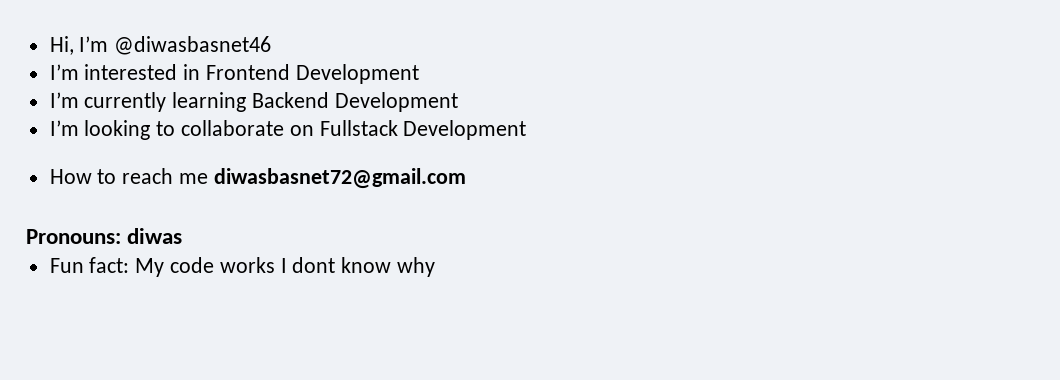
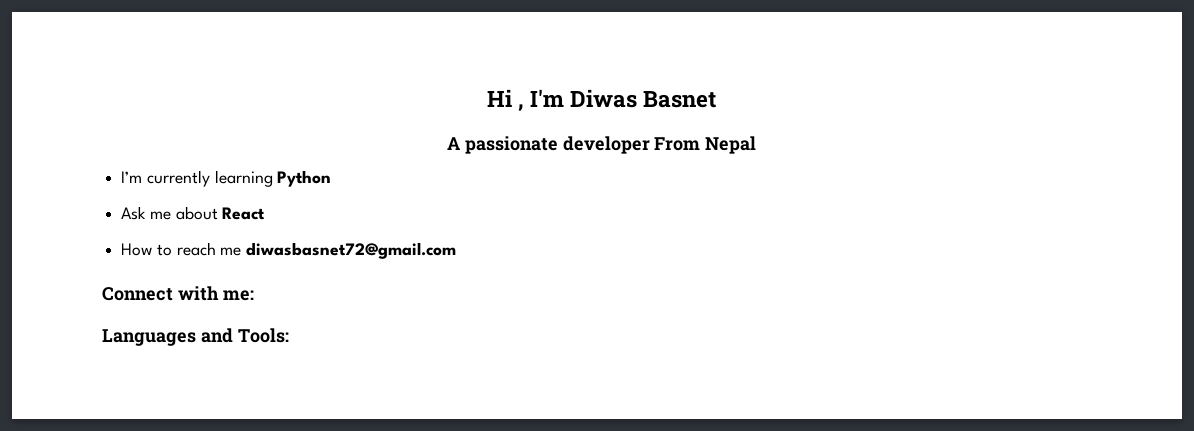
- Hi, I’m @diwasbasnet46
- I’m interested in Frontend Development
- I’m currently learning Backend Development
- I’m looking to collaborate on Fullstack Development
+ Hi , I'm Diwas Basnet
+ A passionate developer From Nepal
+ I’m currently learning Python
+ Ask me about React
- Pronouns: diwas
- Fun fact: My code works I dont know why
+ Connect with me:
+ Languages and Tools:

